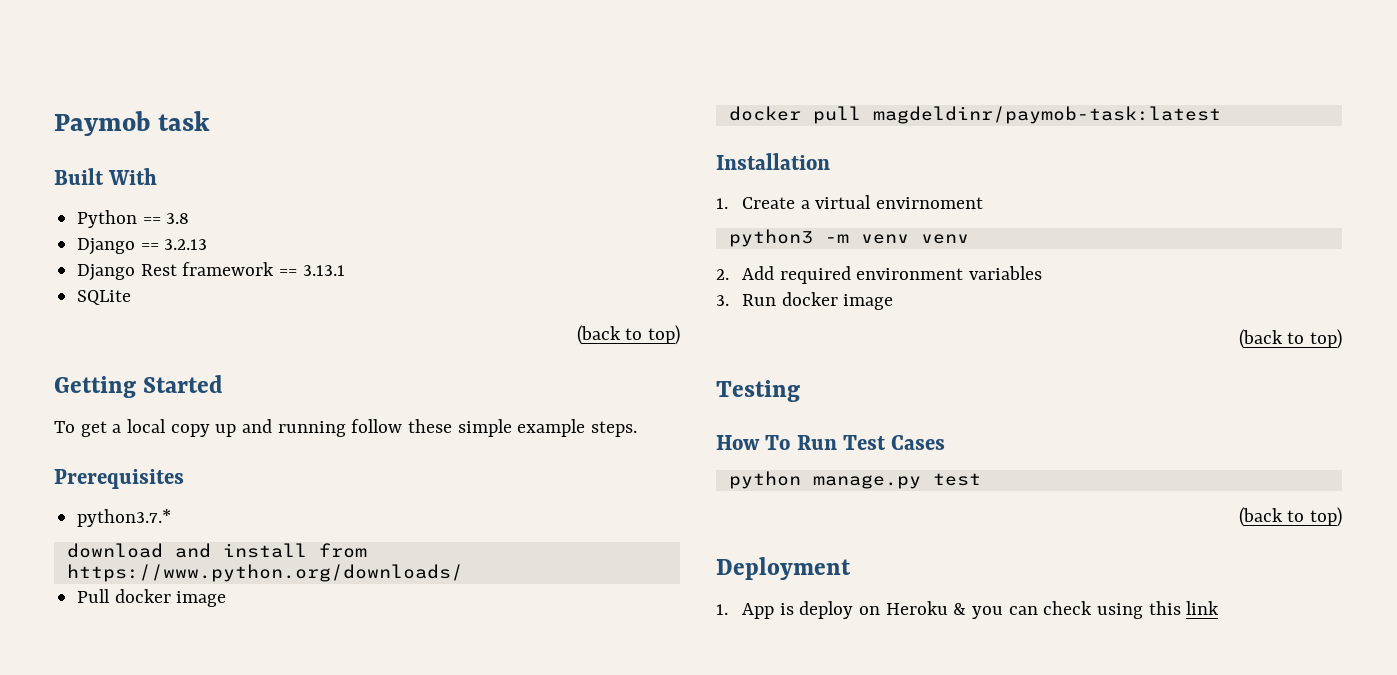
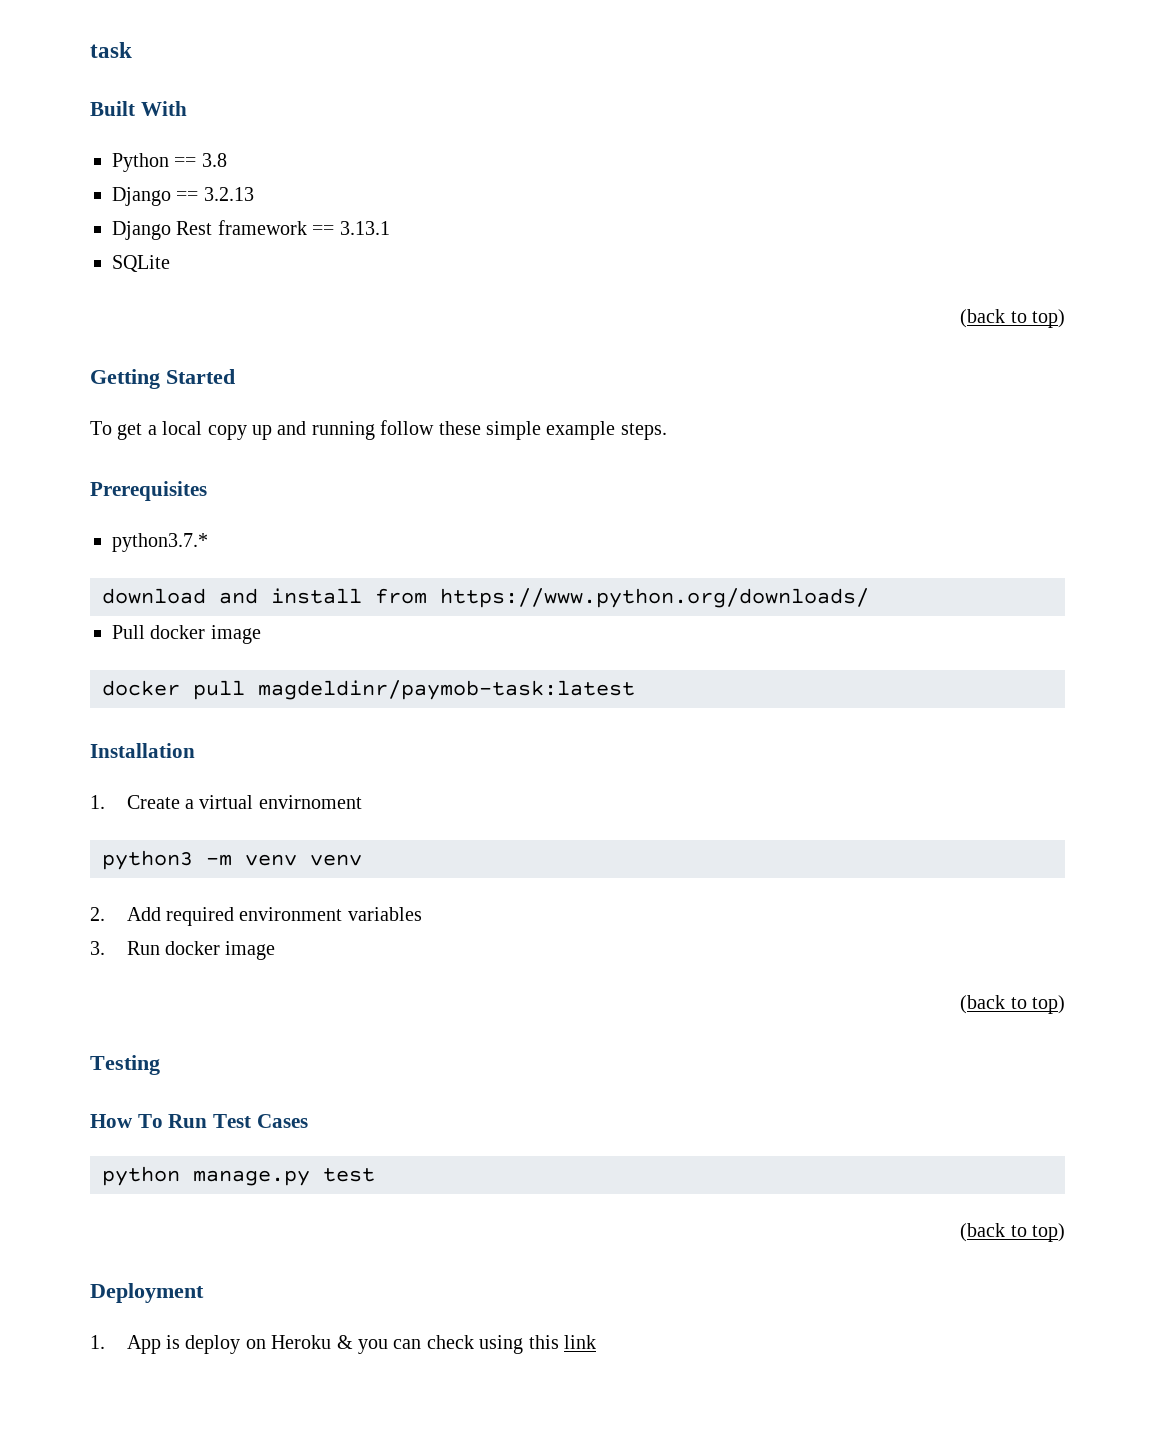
- Paymob task
+ task

